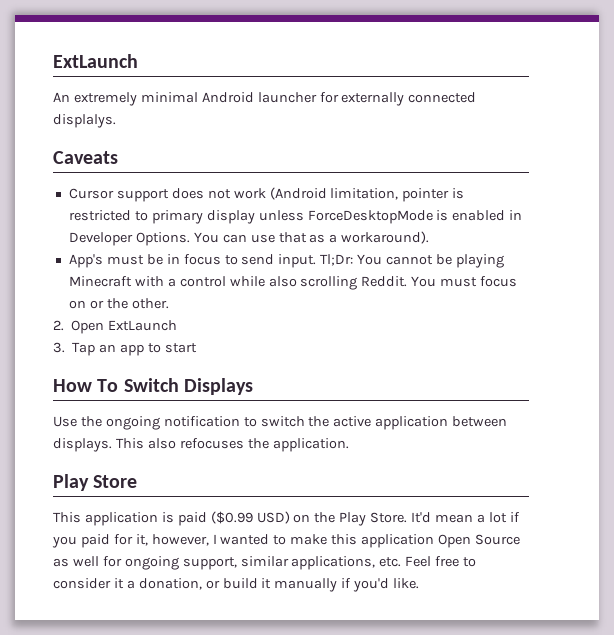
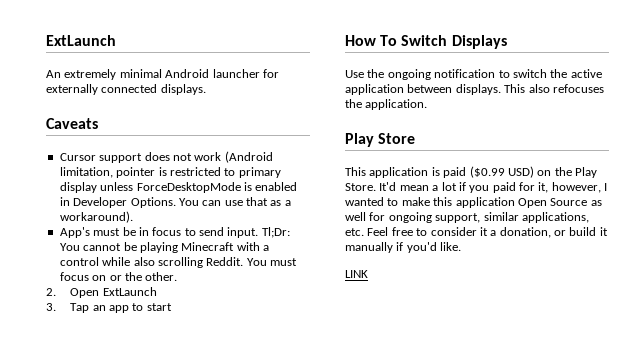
- An extremely minimal Android launcher for externally connected displalys.
+ An extremely minimal Android launcher for externally connected displays.
+ LINK

